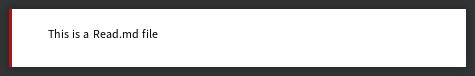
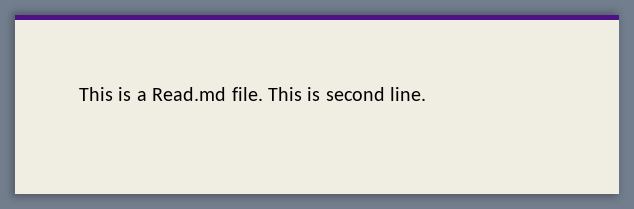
- This is a Read.md file
+ This is a Read.md file. This is second line.

